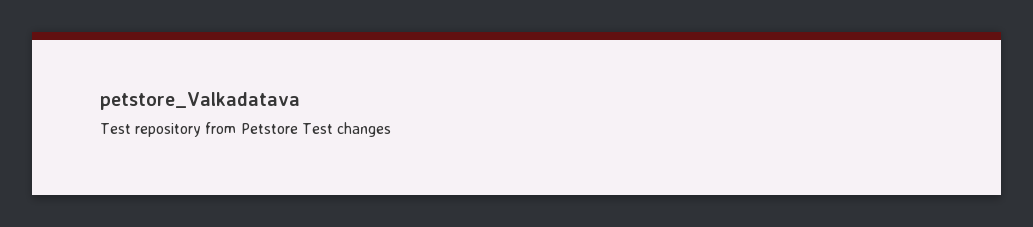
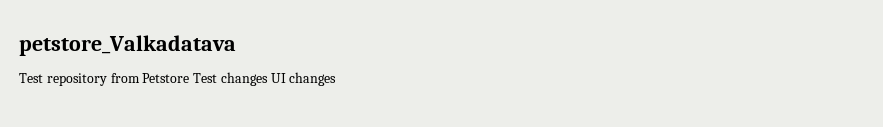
- Test repository from Petstore Test changes
+ Test repository from Petstore Test changes UI changes

